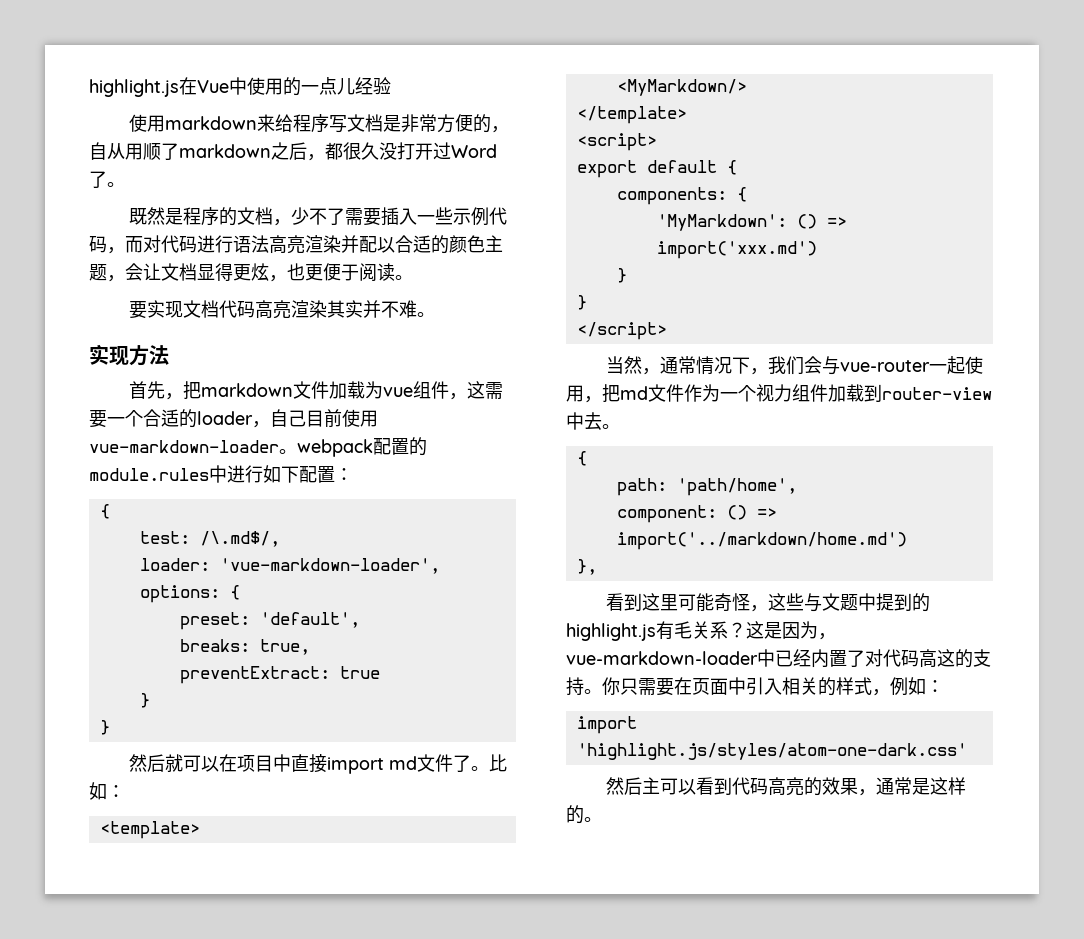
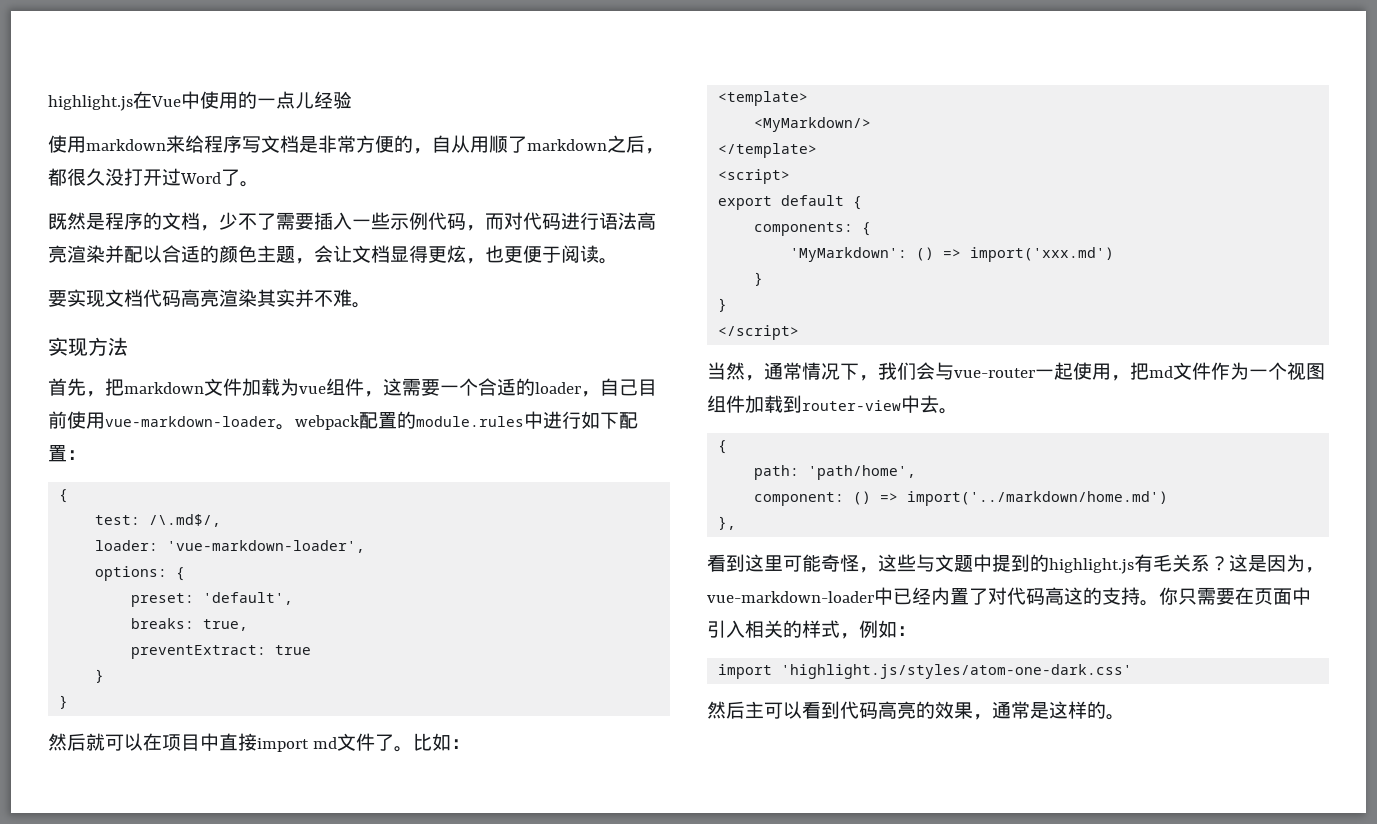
- 当然，通常情况下，我们会与vue-router一起使用，把md文件作为一个视力组件加载到router-view中去。
+ 当然，通常情况下，我们会与vue-router一起使用，把md文件作为一个视图组件加载到router-view中去。

